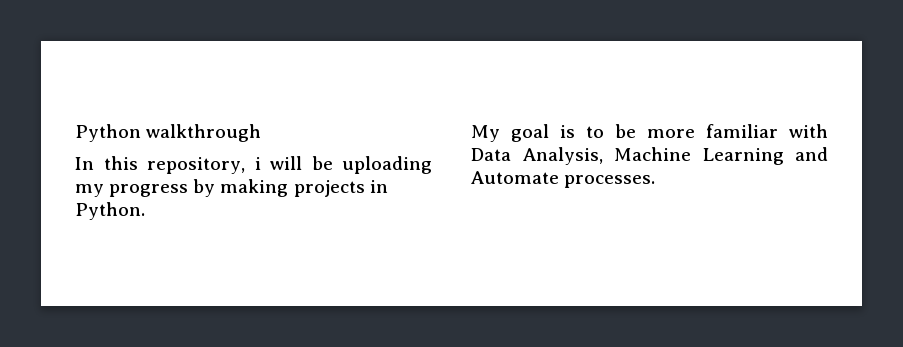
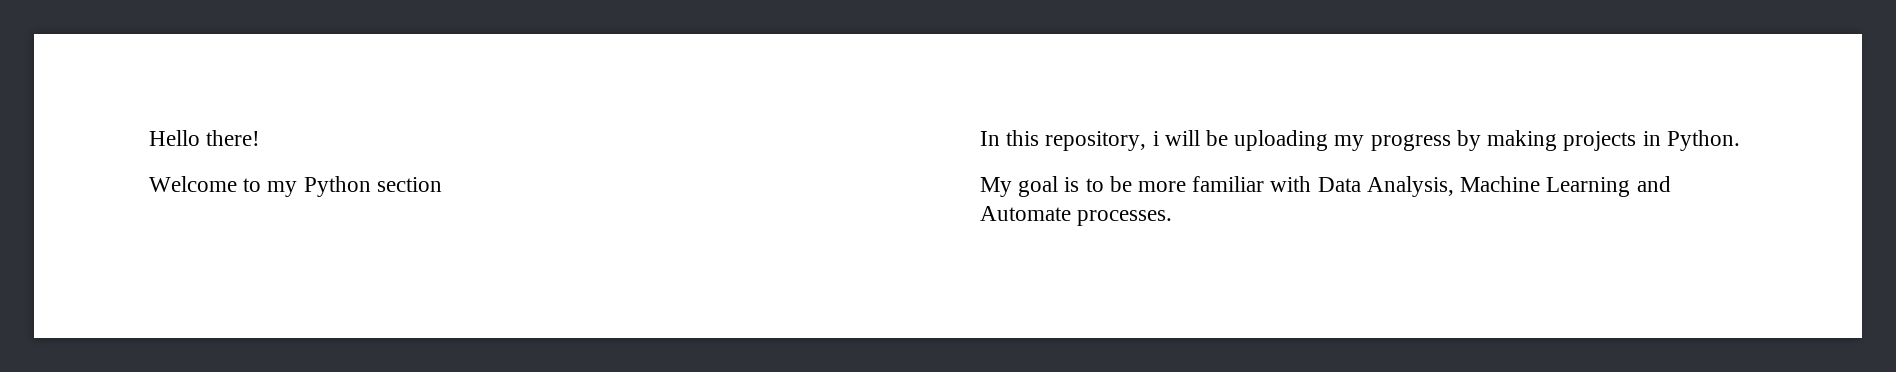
- Python walkthrough
+ Hello there!
+ Welcome to my Python section

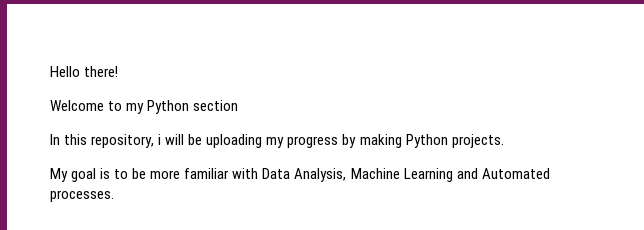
- In this repository, i will be uploading my progress by making projects in Python.
+ In this repository, i will be uploading my progress by making Python projects.
- My goal is to be more familiar with Data Analysis, Machine Learning and Automate processes.
+ My goal is to be more familiar with Data Analysis, Machine Learning and Automated processes.

